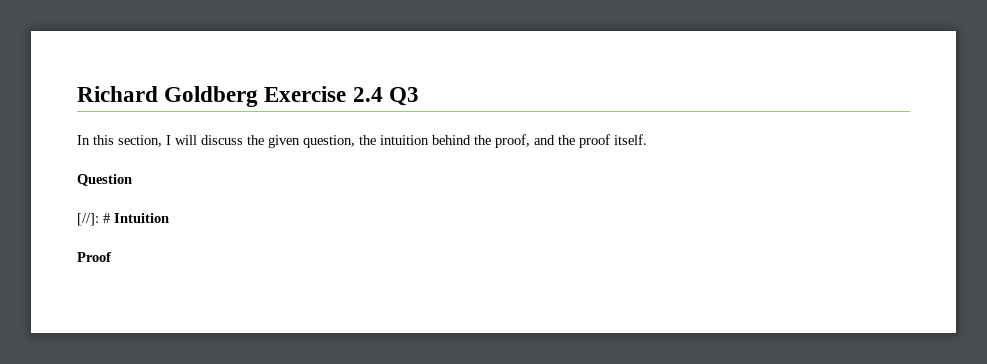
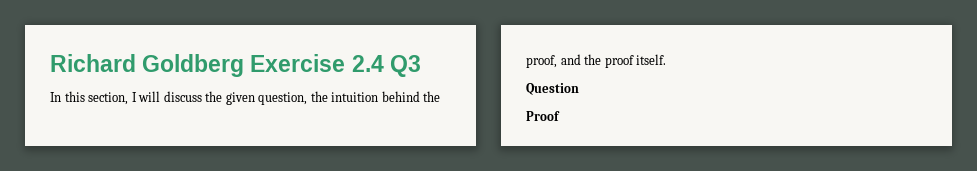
- [//]: # Intuition

